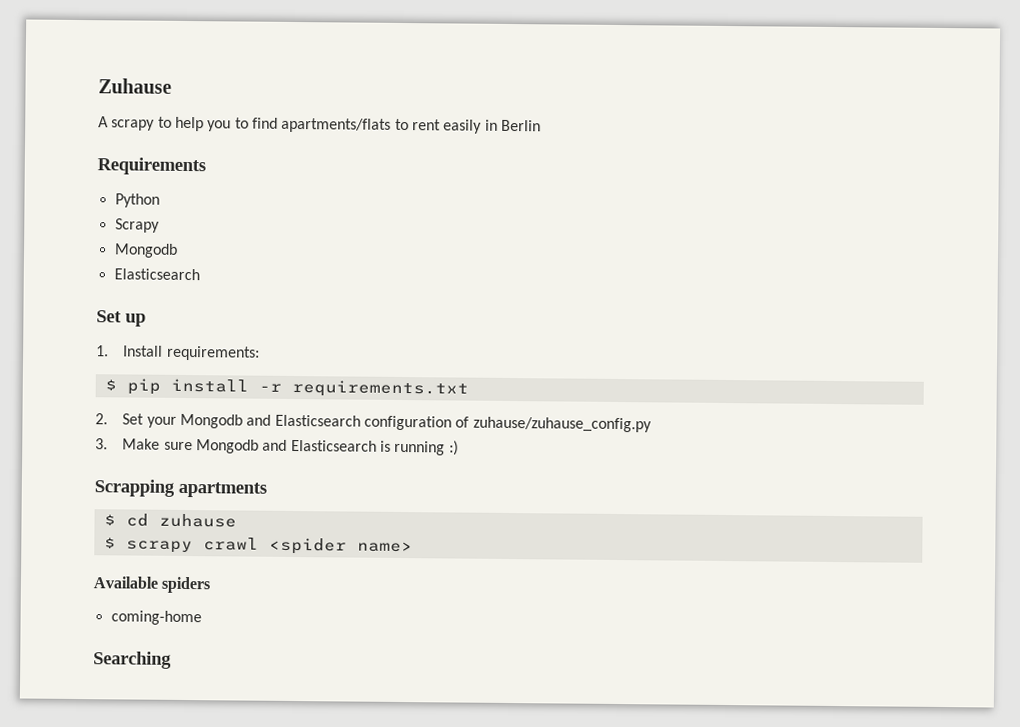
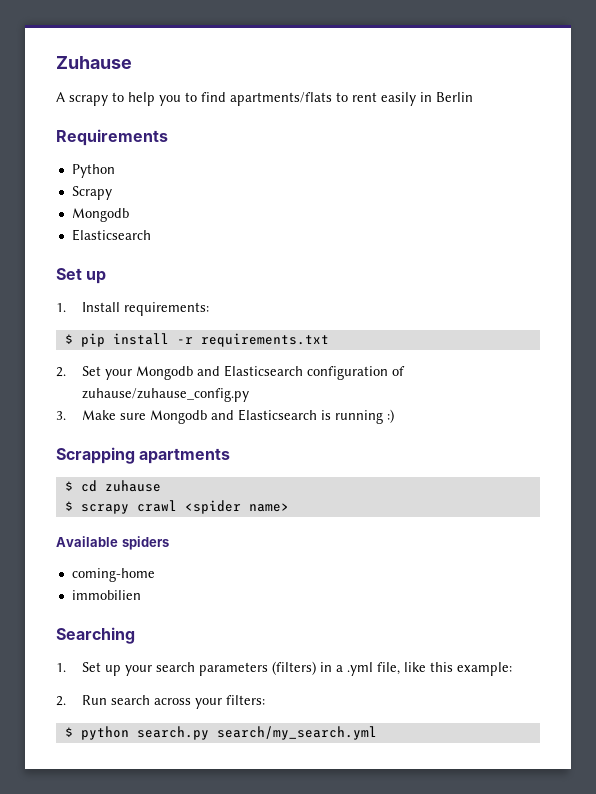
+ immobilien
+ 1. Set up your search parameters (filters) in a .yml file, like this example:
+ 2. Run search across your filters:
+ $ python search.py search/my_search.yml

